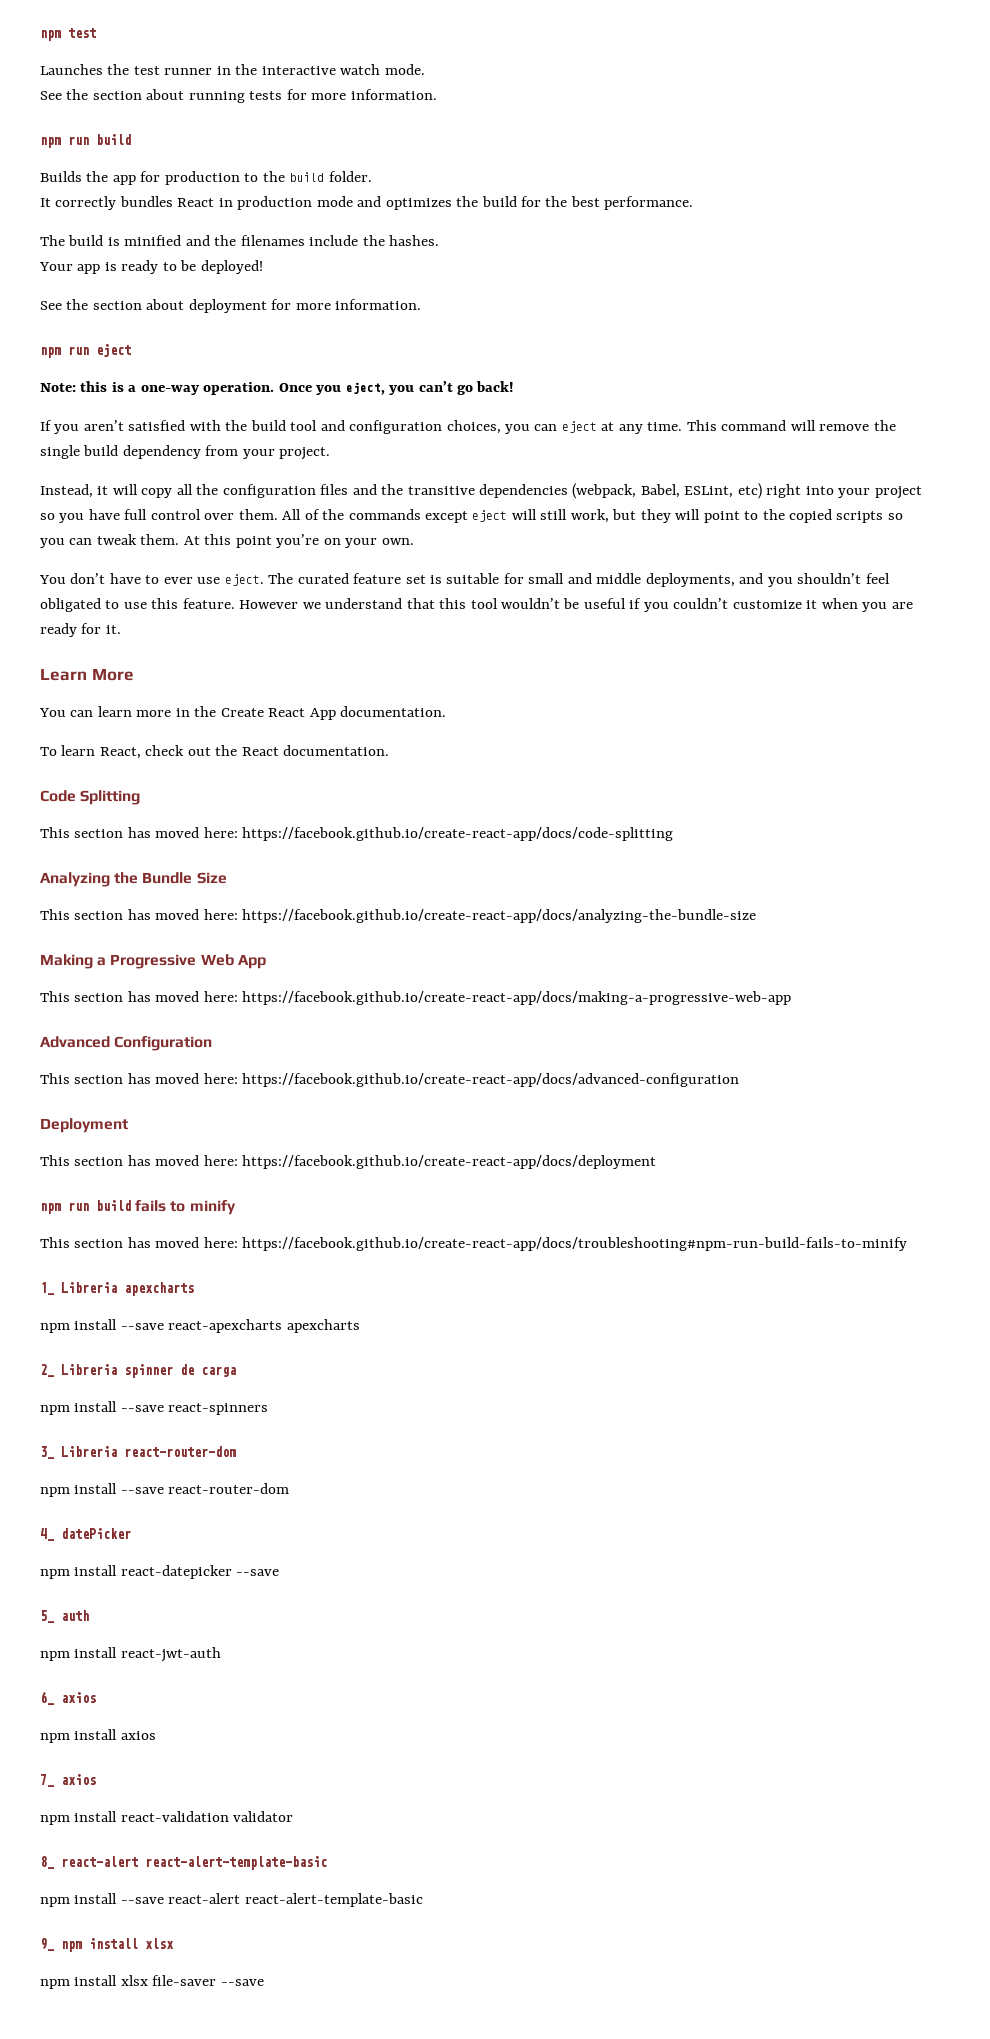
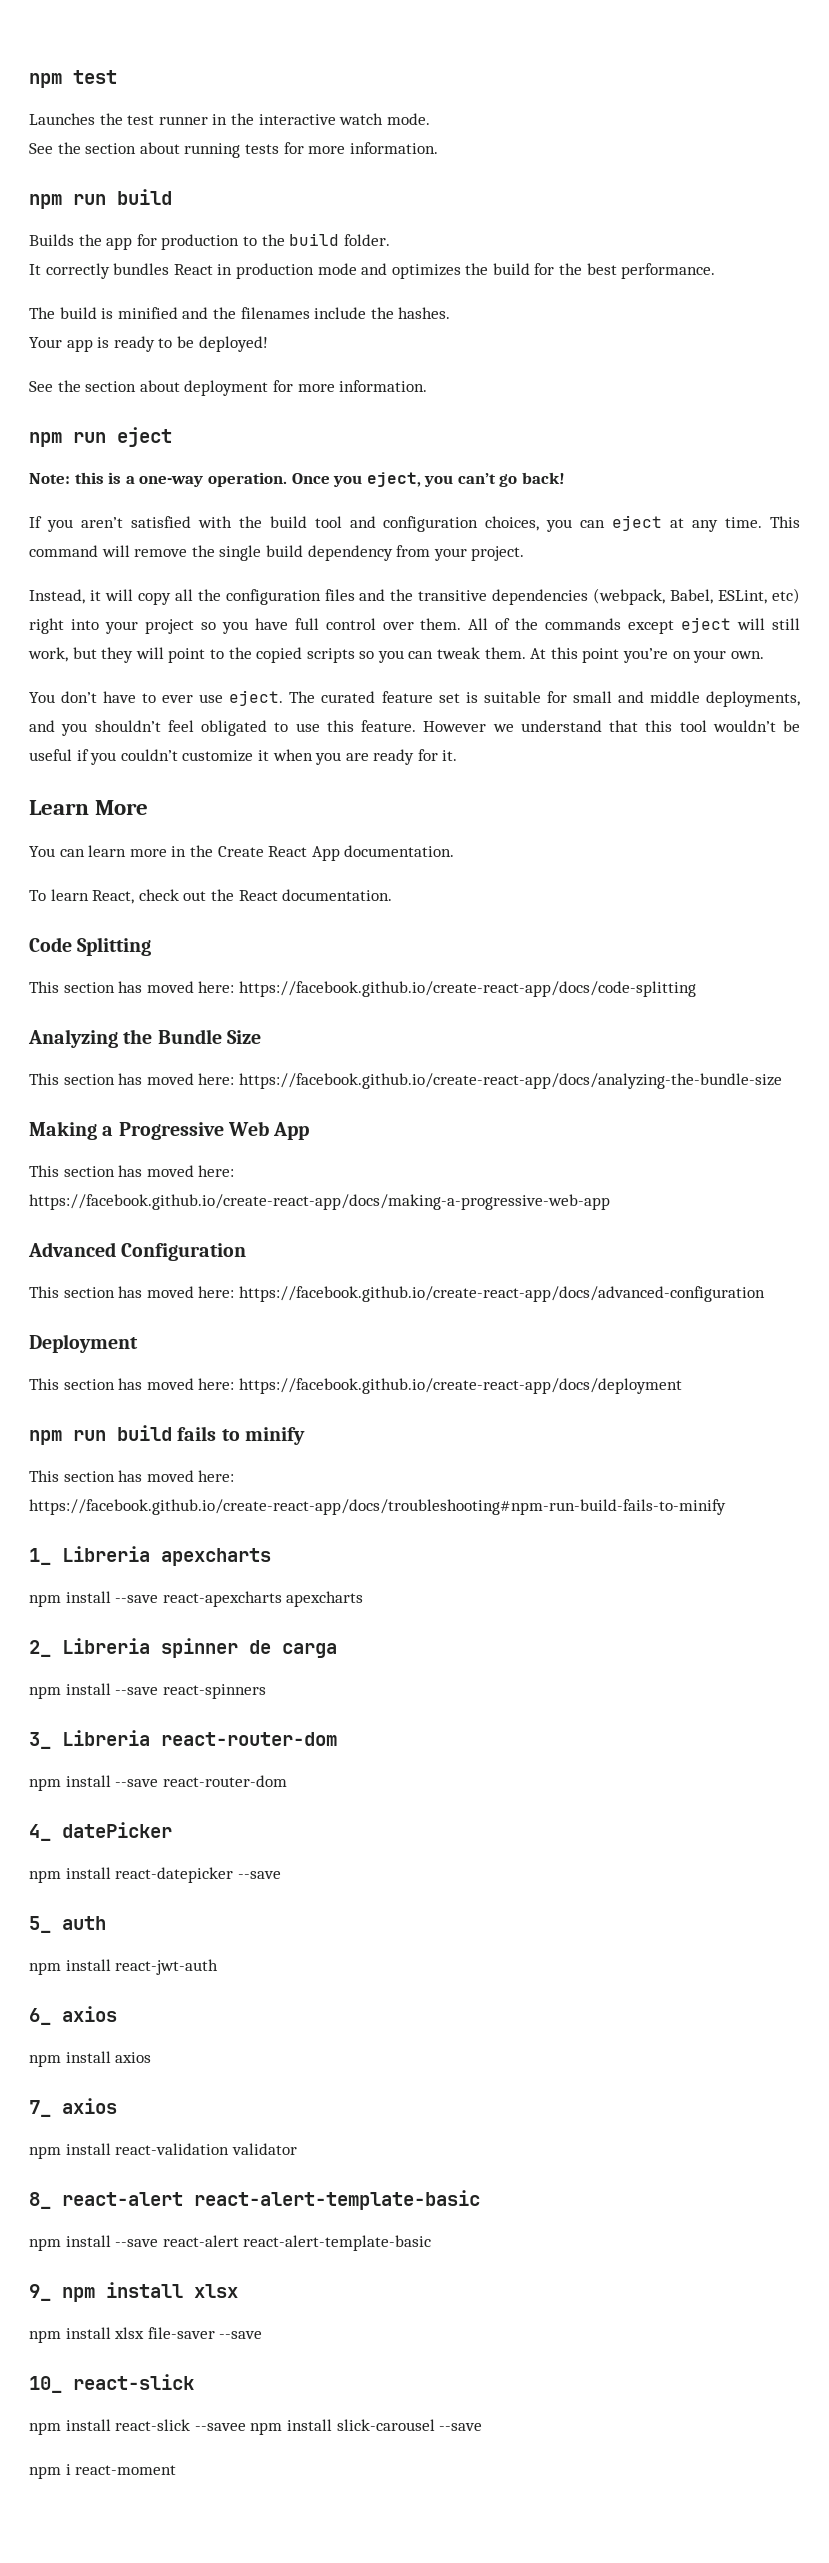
+ 10_ react-slick
+ npm install react-slick --savee npm install slick-carousel --save
+ npm i react-moment

